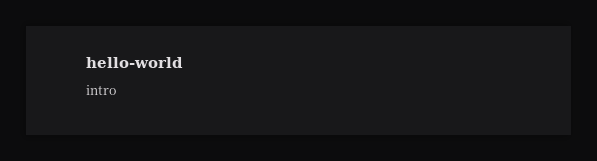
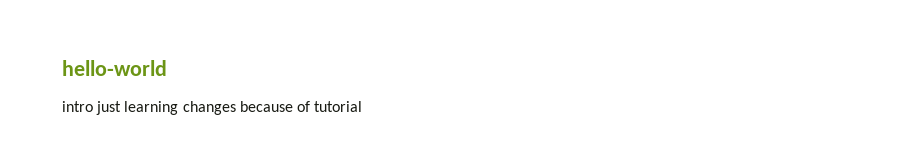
- intro
+ intro just learning changes because of tutorial

